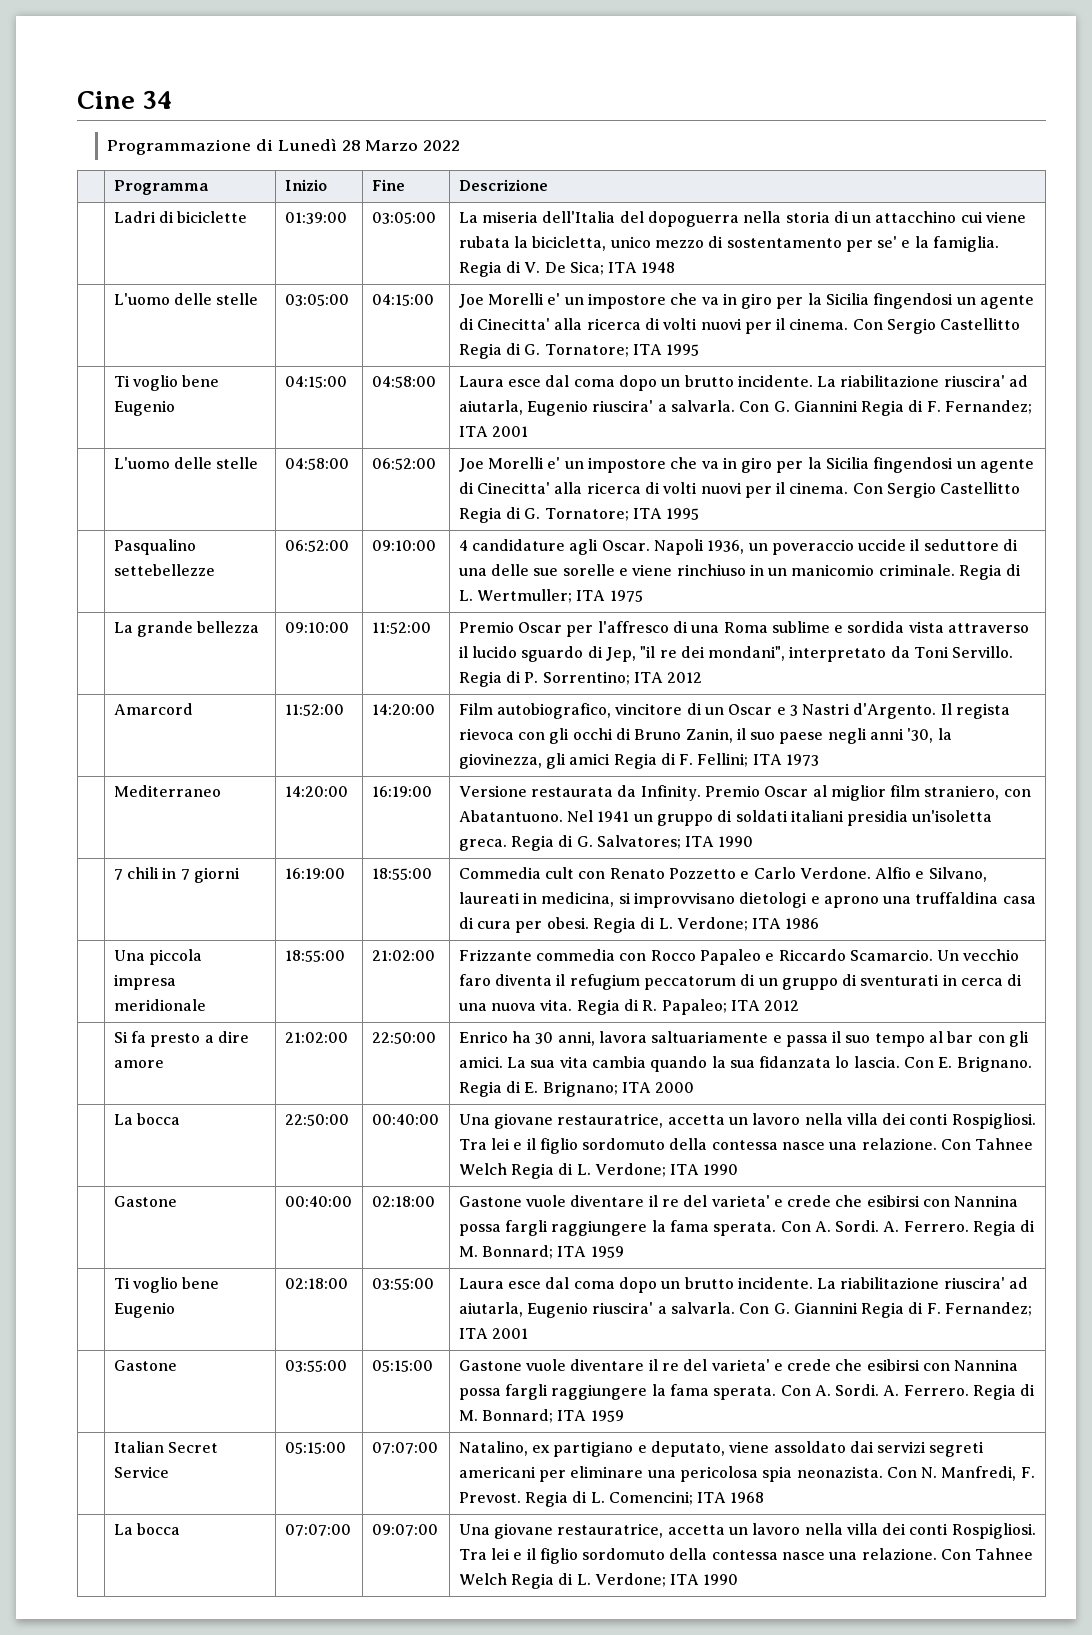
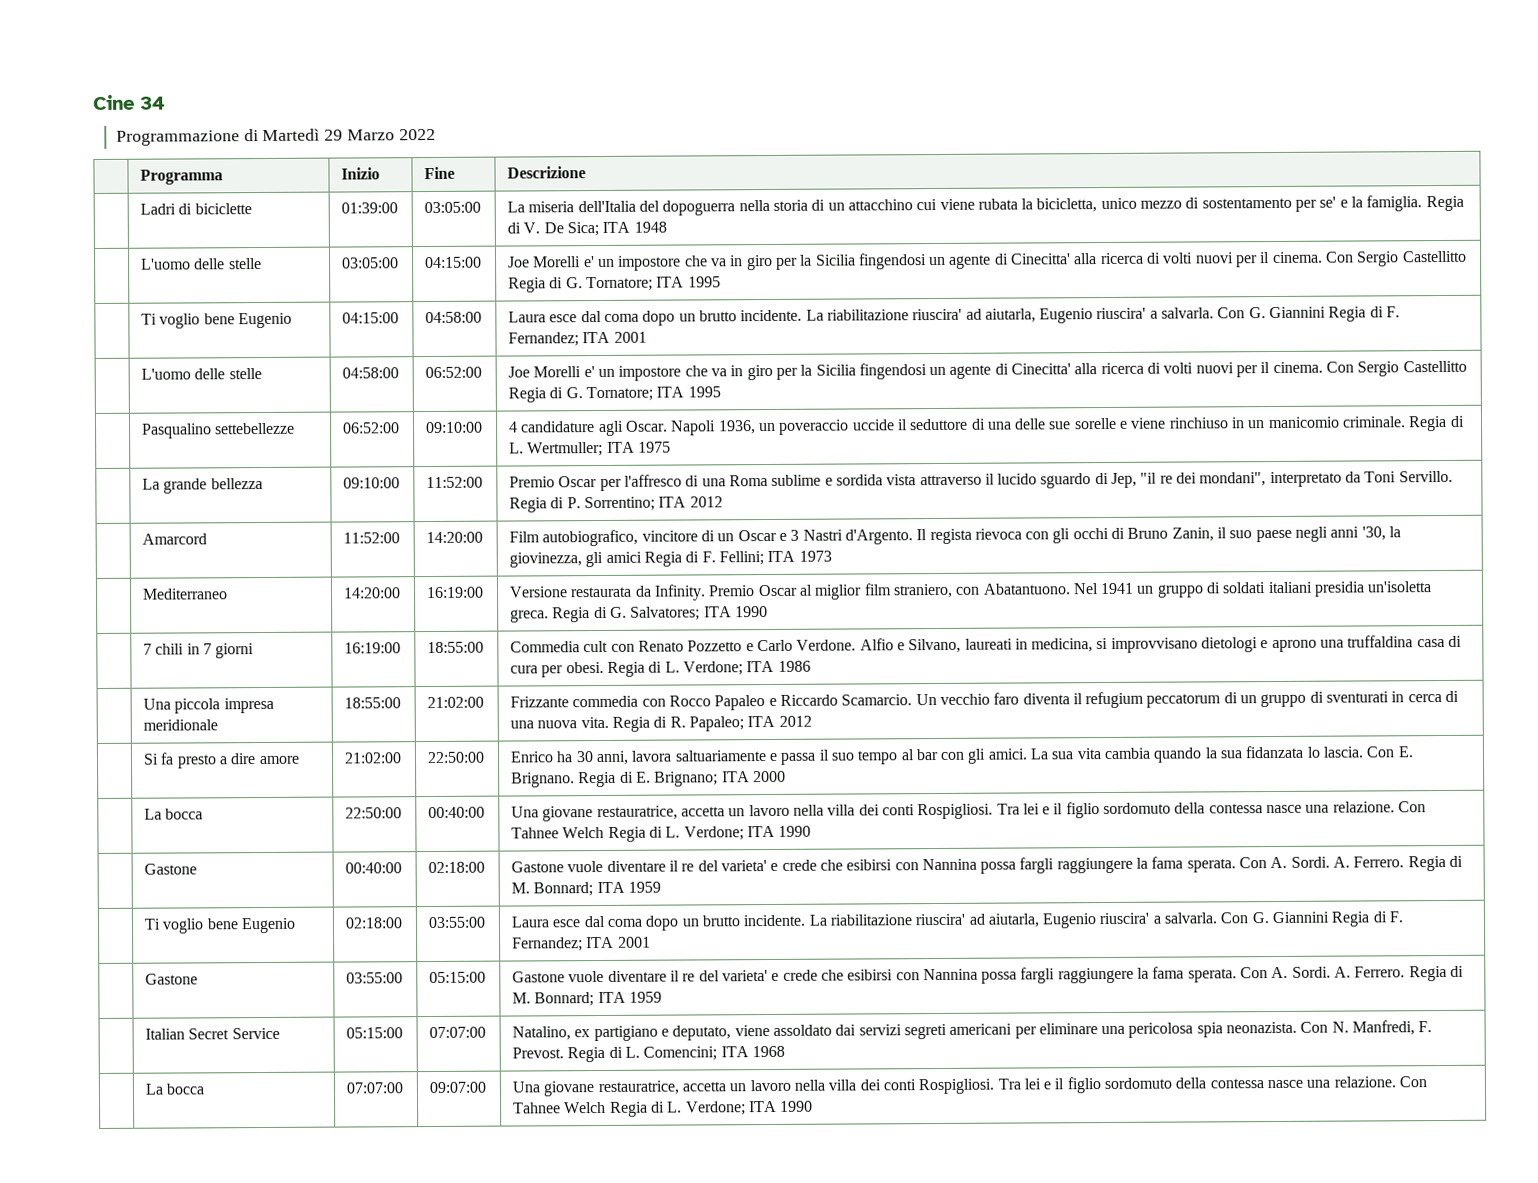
- Programmazione di Lunedì 28 Marzo 2022
+ Programmazione di Martedì 29 Marzo 2022

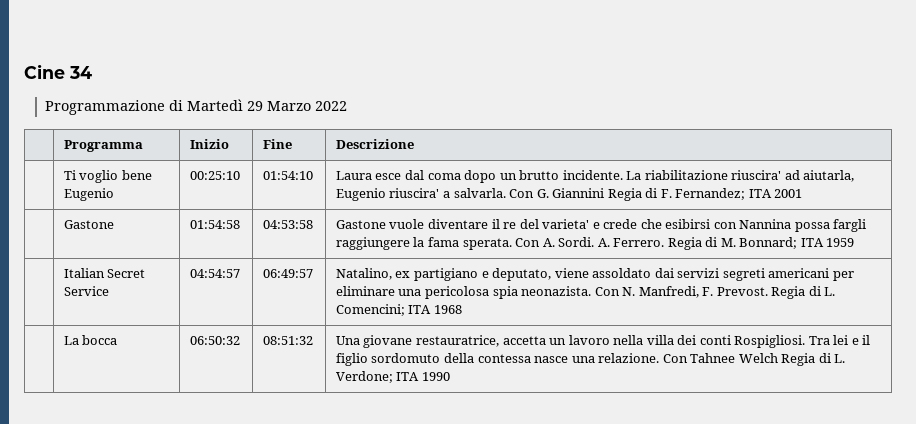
- | Ladri di biciclette | 01:39:00 | 03:05:00 | La miseria dell'Italia del dopoguerra nella storia di un attacchino cui viene rubata la bicicletta, unico mezzo di sostentamento per se' e la famiglia. Regia di V. De Sica; ITA 1948
- | L'uomo delle stelle | 03:05:00 | 04:15:00 | Joe Morelli e' un impostore che va in giro per la Sicilia fingendosi un agente di Cinecitta' alla ricerca di volti nuovi per il cinema. Con Sergio Castellitto Regia di G. Tornatore; ITA 1995
- | Ti voglio bene Eugenio | 04:15:00 | 04:58:00 | Laura esce dal coma dopo un brutto incidente. La riabilitazione riuscira' ad aiutarla, Eugenio riuscira' a salvarla. Con G. Giannini Regia di F. Fernandez; ITA 2001
- | L'uomo delle stelle | 04:58:00 | 06:52:00 | Joe Morelli e' un impostore che va in giro per la Sicilia fingendosi un agente di Cinecitta' alla ricerca di volti nuovi per il cinema. Con Sergio Castellitto Regia di G. Tornatore; ITA 1995
- | Pasqualino settebellezze | 06:52:00 | 09:10:00 | 4 candidature agli Oscar. Napoli 1936, un poveraccio uccide il seduttore di una delle sue sorelle e viene rinchiuso in un manicomio criminale. Regia di L. Wertmuller; ITA 1975
- | La grande bellezza | 09:10:00 | 11:52:00 | Premio Oscar per l'affresco di una Roma sublime e sordida vista attraverso il lucido sguardo di Jep, "il re dei mondani", interpretato da Toni Servillo. Regia di P. Sorrentino; ITA 2012
- | Amarcord | 11:52:00 | 14:20:00 | Film autobiografico, vincitore di un Oscar e 3 Nastri d'Argento. Il regista rievoca con gli occhi di Bruno Zanin, il suo paese negli anni '30, la giovinezza, gli amici Regia di F. Fellini; ITA 1973
- | Mediterraneo | 14:20:00 | 16:19:00 | Versione restaurata da Infinity. Premio Oscar al miglior film straniero, con Abatantuono. Nel 1941 un gruppo di soldati italiani presidia un'isoletta greca. Regia di G. Salvatores; ITA 1990
- | 7 chili in 7 giorni | 16:19:00 | 18:55:00 | Commedia cult con Renato Pozzetto e Carlo Verdone. Alfio e Silvano, laureati in medicina, si improvvisano dietologi e aprono una truffaldina casa di cura per obesi. Regia di L. Verdone; ITA 1986
- | Una piccola impresa meridionale | 18:55:00 | 21:02:00 | Frizzante commedia con Rocco Papaleo e Riccardo Scamarcio. Un vecchio faro diventa il refugium peccatorum di un gruppo di sventurati in cerca di una nuova vita. Regia di R. Papaleo; ITA 2012
- | Si fa presto a dire amore | 21:02:00 | 22:50:00 | Enrico ha 30 anni, lavora saltuariamente e passa il suo tempo al bar con gli amici. La sua vita cambia quando la sua fidanzata lo lascia. Con E. Brignano. Regia di E. Brignano; ITA 2000
- | La bocca | 22:50:00 | 00:40:00 | Una giovane restauratrice, accetta un lavoro nella villa dei conti Rospigliosi. Tra lei e il figlio sordomuto della contessa nasce una relazione. Con Tahnee Welch Regia di L. Verdone; ITA 1990
- | Gastone | 00:40:00 | 02:18:00 | Gastone vuole diventare il re del varieta' e crede che esibirsi con Nannina possa fargli raggiungere la fama sperata. Con A. Sordi. A. Ferrero. Regia di M. Bonnard; ITA 1959
- | Ti voglio bene Eugenio | 02:18:00 | 03:55:00 | Laura esce dal coma dopo un brutto incidente. La riabilitazione riuscira' ad aiutarla, Eugenio riuscira' a salvarla. Con G. Giannini Regia di F. Fernandez; ITA 2001
+ | Ti voglio bene Eugenio | 00:25:10 | 01:54:10 | Laura esce dal coma dopo un brutto incidente. La riabilitazione riuscira' ad aiutarla, Eugenio riuscira' a salvarla. Con G. Giannini Regia di F. Fernandez; ITA 2001
- | Gastone | 03:55:00 | 05:15:00 | Gastone vuole diventare il re del varieta' e crede che esibirsi con Nannina possa fargli raggiungere la fama sperata. Con A. Sordi. A. Ferrero. Regia di M. Bonnard; ITA 1959
+ | Gastone | 01:54:58 | 04:53:58 | Gastone vuole diventare il re del varieta' e crede che esibirsi con Nannina possa fargli raggiungere la fama sperata. Con A. Sordi. A. Ferrero. Regia di M. Bonnard; ITA 1959
- | Italian Secret Service | 05:15:00 | 07:07:00 | Natalino, ex partigiano e deputato, viene assoldato dai servizi segreti americani per eliminare una pericolosa spia neonazista. Con N. Manfredi, F. Prevost. Regia di L. Comencini; ITA 1968
+ | Italian Secret Service | 04:54:57 | 06:49:57 | Natalino, ex partigiano e deputato, viene assoldato dai servizi segreti americani per eliminare una pericolosa spia neonazista. Con N. Manfredi, F. Prevost. Regia di L. Comencini; ITA 1968
- | La bocca | 07:07:00 | 09:07:00 | Una giovane restauratrice, accetta un lavoro nella villa dei conti Rospigliosi. Tra lei e il figlio sordomuto della contessa nasce una relazione. Con Tahnee Welch Regia di L. Verdone; ITA 1990
+ | La bocca | 06:50:32 | 08:51:32 | Una giovane restauratrice, accetta un lavoro nella villa dei conti Rospigliosi. Tra lei e il figlio sordomuto della contessa nasce una relazione. Con Tahnee Welch Regia di L. Verdone; ITA 1990

